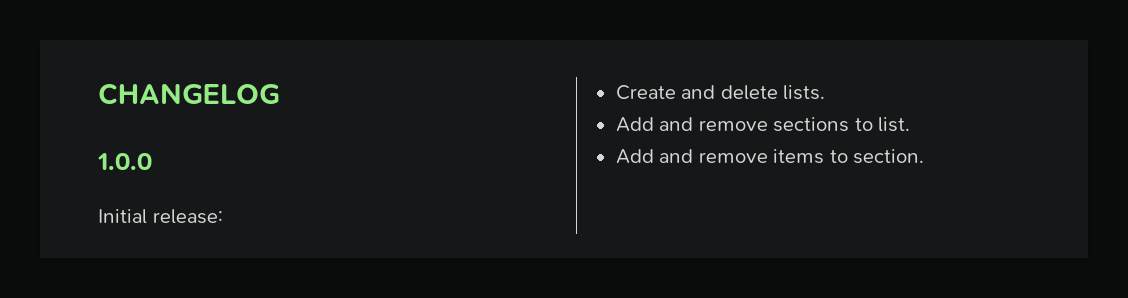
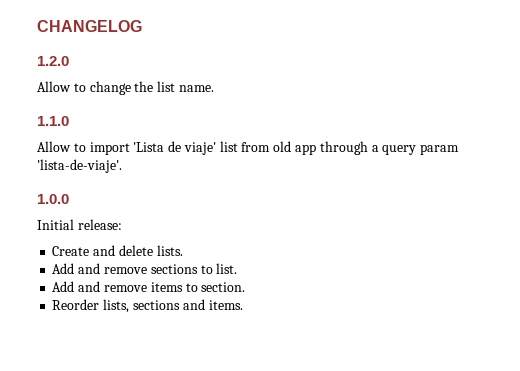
+ 1.2.0
+ Allow to change the list name.
+ 1.1.0
+ Allow to import 'Lista de viaje' list from old app through a query param 'lista-de-viaje'.
+ Reorder lists, sections and items.

